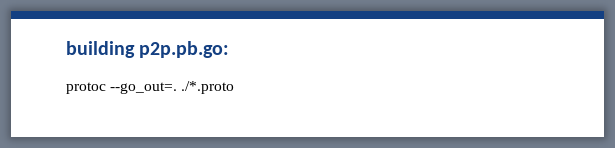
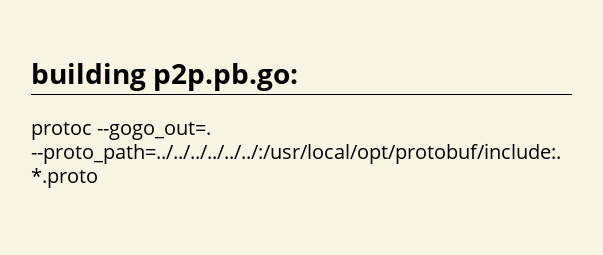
- protoc --go_out=. ./*.proto
+ protoc --gogo_out=. --proto_path=../../../../../../:/usr/local/opt/protobuf/include:. *.proto

